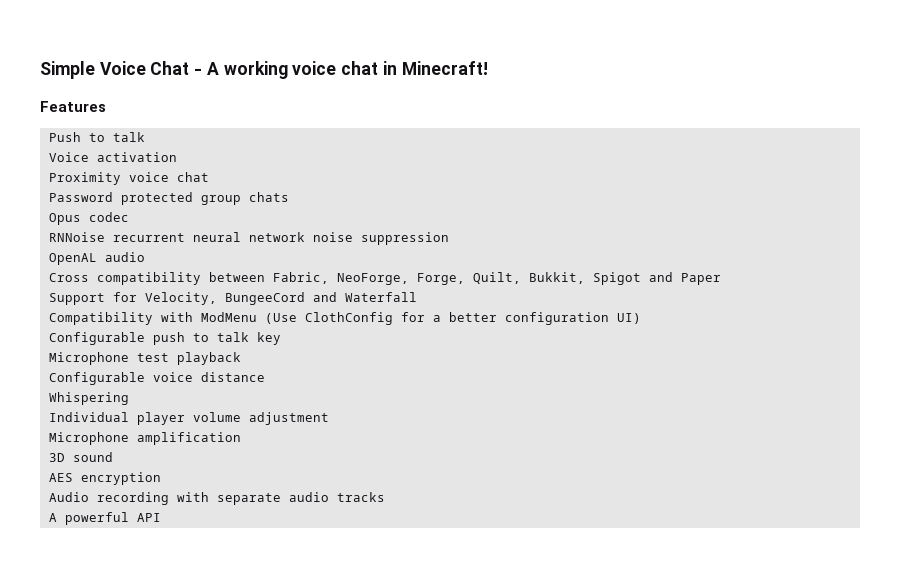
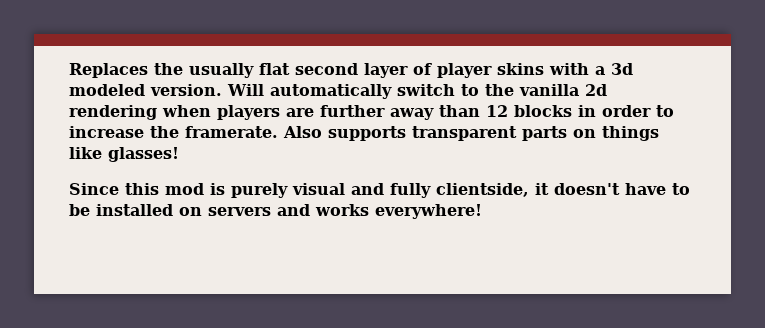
- Simple Voice Chat - A working voice chat in Minecraft!
- Features
- Push to talk
- Voice activation
- Proximity voice chat
- Password protected group chats
- Opus codec
- RNNoise recurrent neural network noise suppression
- OpenAL audio
- Cross compatibility between Fabric, NeoForge, Forge, Quilt, Bukkit, Spigot and Paper
- Support for Velocity, BungeeCord and Waterfall
- Compatibility with ModMenu (Use ClothConfig for a better configuration UI)
- Configurable push to talk key
- Microphone test playback
- Configurable voice distance
- Whispering
- Individual player volume adjustment
- Microphone amplification
- 3D sound
- AES encryption
- Audio recording with separate audio tracks
- A powerful API
+ Replaces the usually flat second layer of player skins with a 3d modeled version. Will automatically switch to the vanilla 2d rendering when players are further away than 12 blocks in order to increase the framerate. Also supports transparent parts on things like glasses!
+ Since this mod is purely visual and fully clientside, it doesn't have to be installed on servers and works everywhere!

